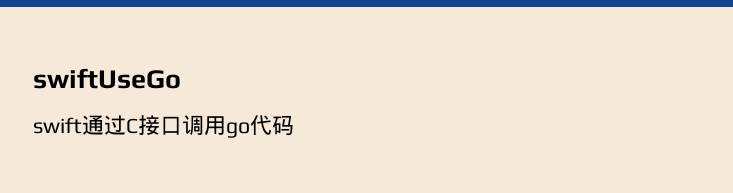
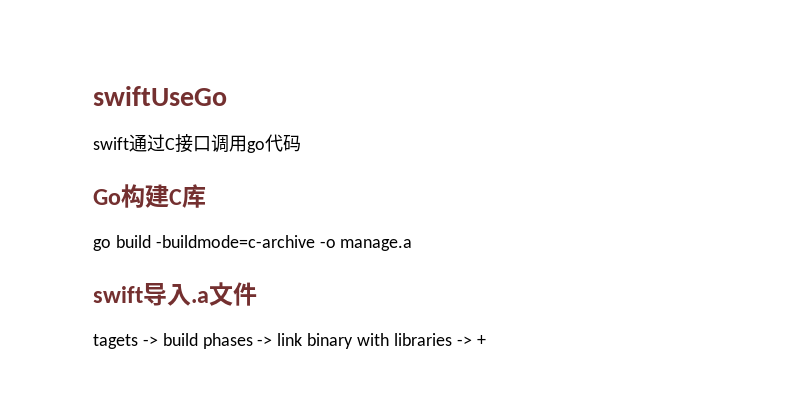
+ Go构建C库
+ go build -buildmode=c-archive -o manage.a
+ swift导入.a文件
+ tagets -> build phases -> link binary with libraries -> +

